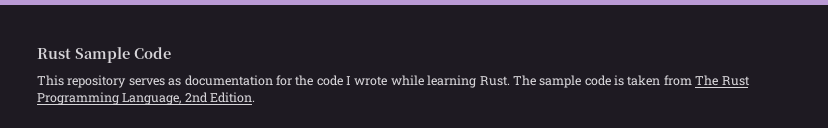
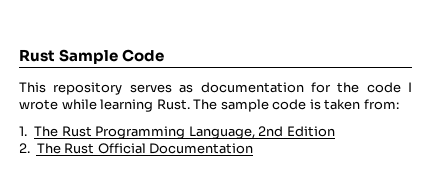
- The sample code is taken from The Rust Programming Language, 2nd Edition.
+ The sample code is taken from:
+ 1. The Rust Programming Language, 2nd Edition
+ 2. The Rust Official Documentation

